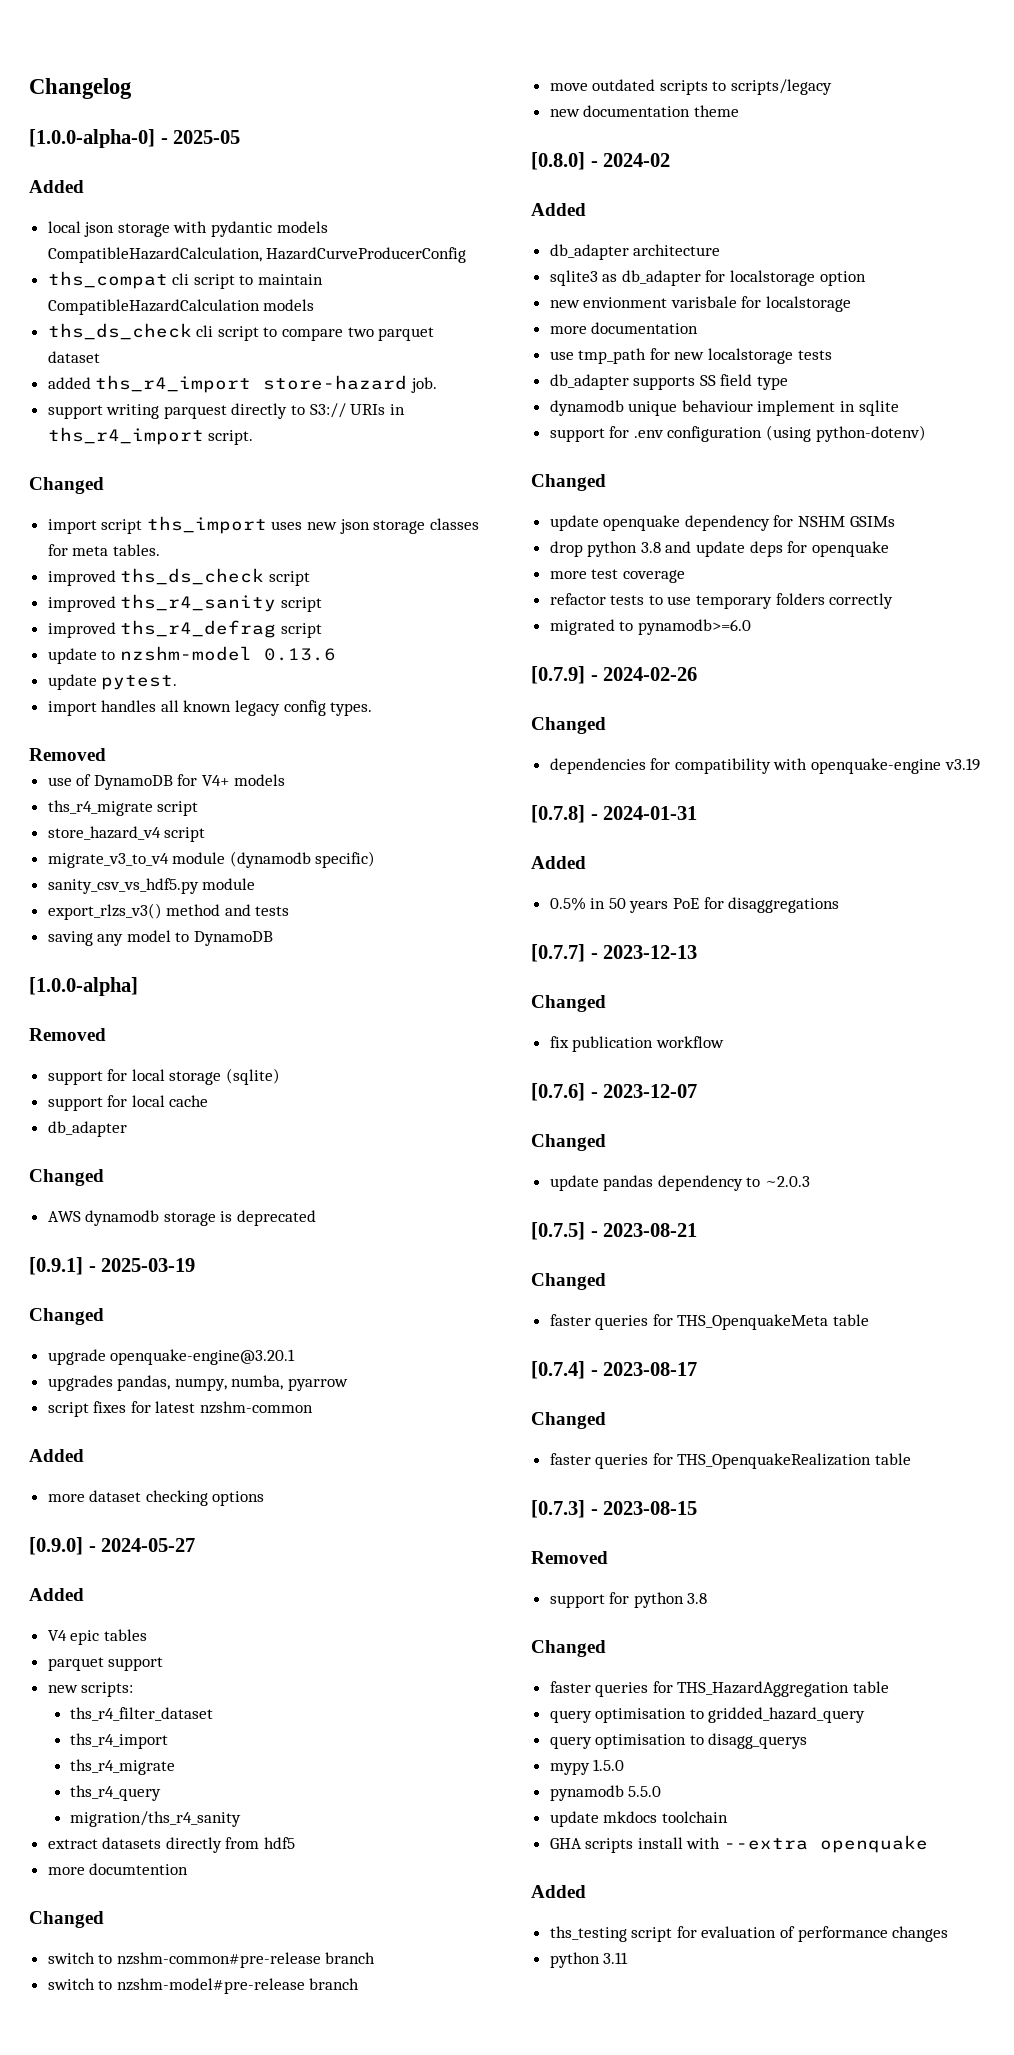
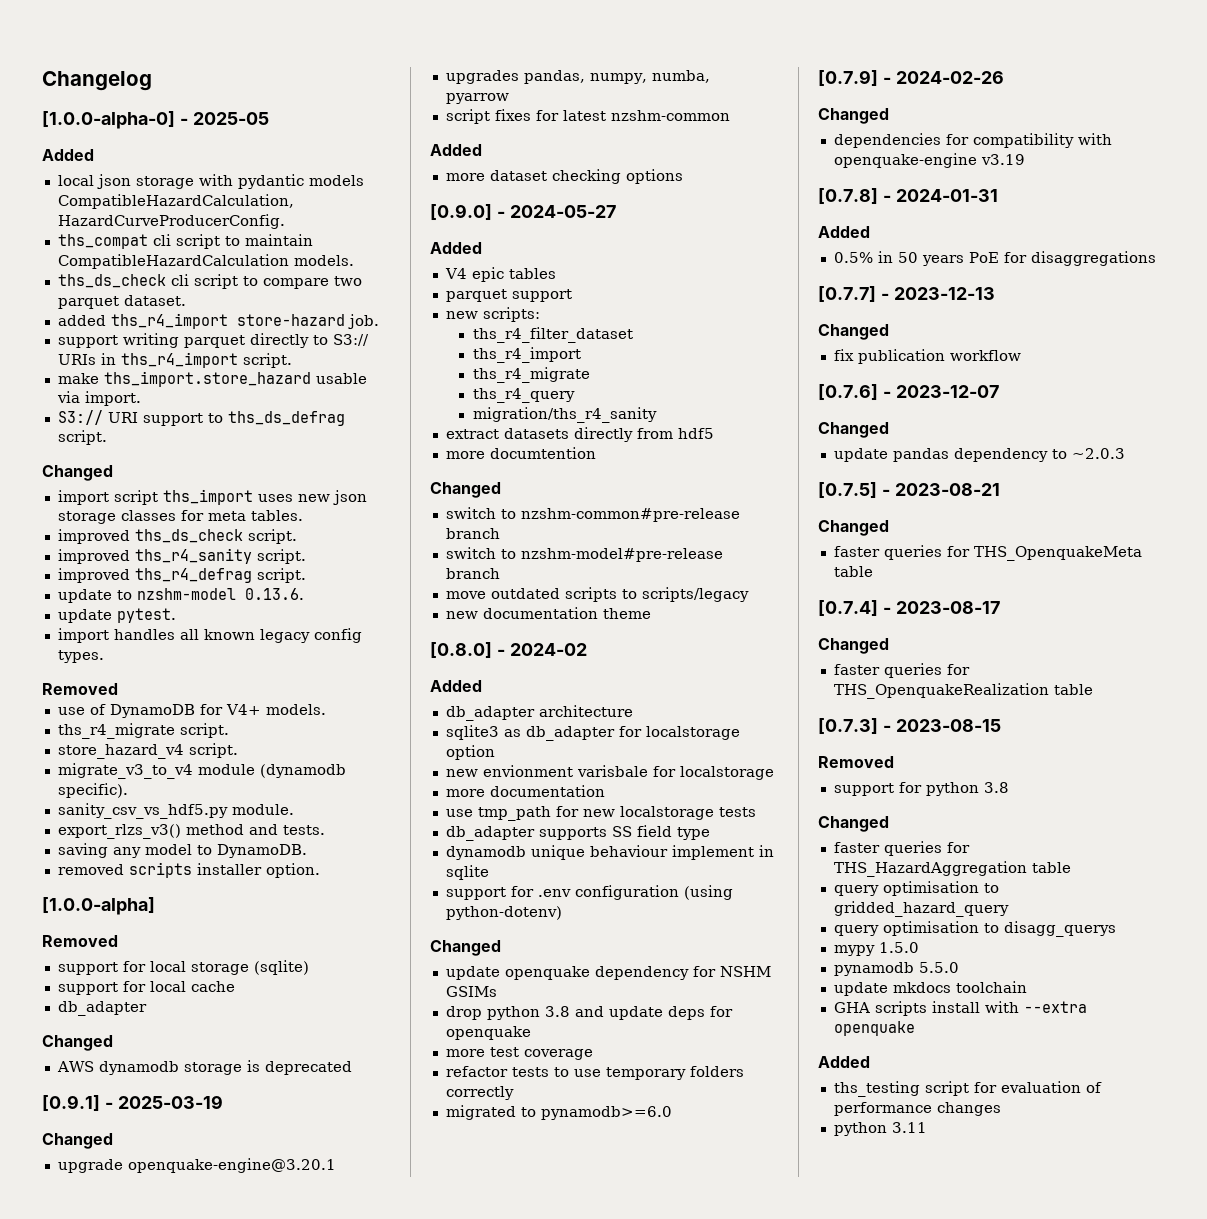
- local json storage with pydantic models CompatibleHazardCalculation, HazardCurveProducerConfig
+ local json storage with pydantic models CompatibleHazardCalculation, HazardCurveProducerConfig.
- ths_compat cli script to maintain CompatibleHazardCalculation models
+ ths_compat cli script to maintain CompatibleHazardCalculation models.
- ths_ds_check cli script to compare two parquet dataset
+ ths_ds_check cli script to compare two parquet dataset.
- support writing parquest directly to S3:// URIs in ths_r4_import script.
+ support writing parquet directly to S3:// URIs in ths_r4_import script.
+ make ths_import.store_hazard usable via import.
+ S3:// URI support to ths_ds_defrag script.
- improved ths_ds_check script
+ improved ths_ds_check script.
- improved ths_r4_sanity script
+ improved ths_r4_sanity script.
- improved ths_r4_defrag script
+ improved ths_r4_defrag script.
- update to nzshm-model 0.13.6
+ update to nzshm-model 0.13.6.
- use of DynamoDB for V4+ models
- ths_r4_migrate script
+ use of DynamoDB for V4+ models.
+ ths_r4_migrate script.
- store_hazard_v4 script
+ store_hazard_v4 script.
- migrate_v3_to_v4 module (dynamodb specific)
+ migrate_v3_to_v4 module (dynamodb specific).
- sanity_csv_vs_hdf5.py module
+ sanity_csv_vs_hdf5.py module.
- export_rlzs_v3() method and tests
+ export_rlzs_v3() method and tests.
- saving any model to DynamoDB
+ saving any model to DynamoDB.
+ removed scripts installer option.

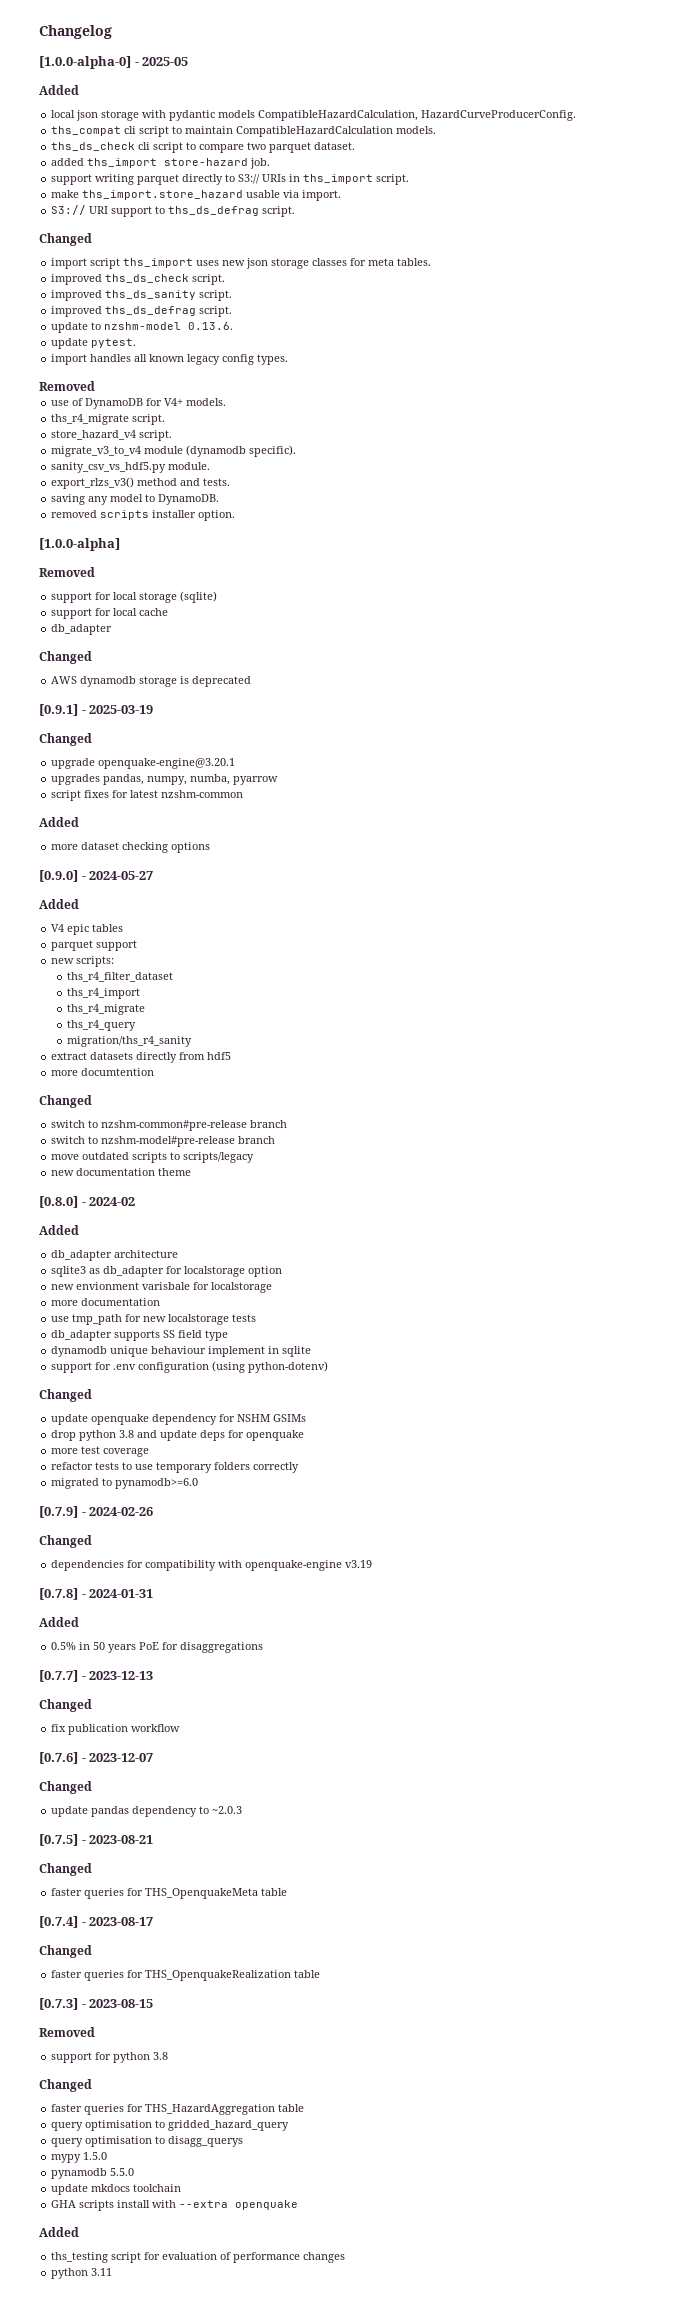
- added ths_r4_import store-hazard job.
+ added ths_import store-hazard job.
- support writing parquet directly to S3:// URIs in ths_r4_import script.
+ support writing parquet directly to S3:// URIs in ths_import script.
- improved ths_r4_sanity script.
- improved ths_r4_defrag script.
+ improved ths_ds_sanity script.
+ improved ths_ds_defrag script.

